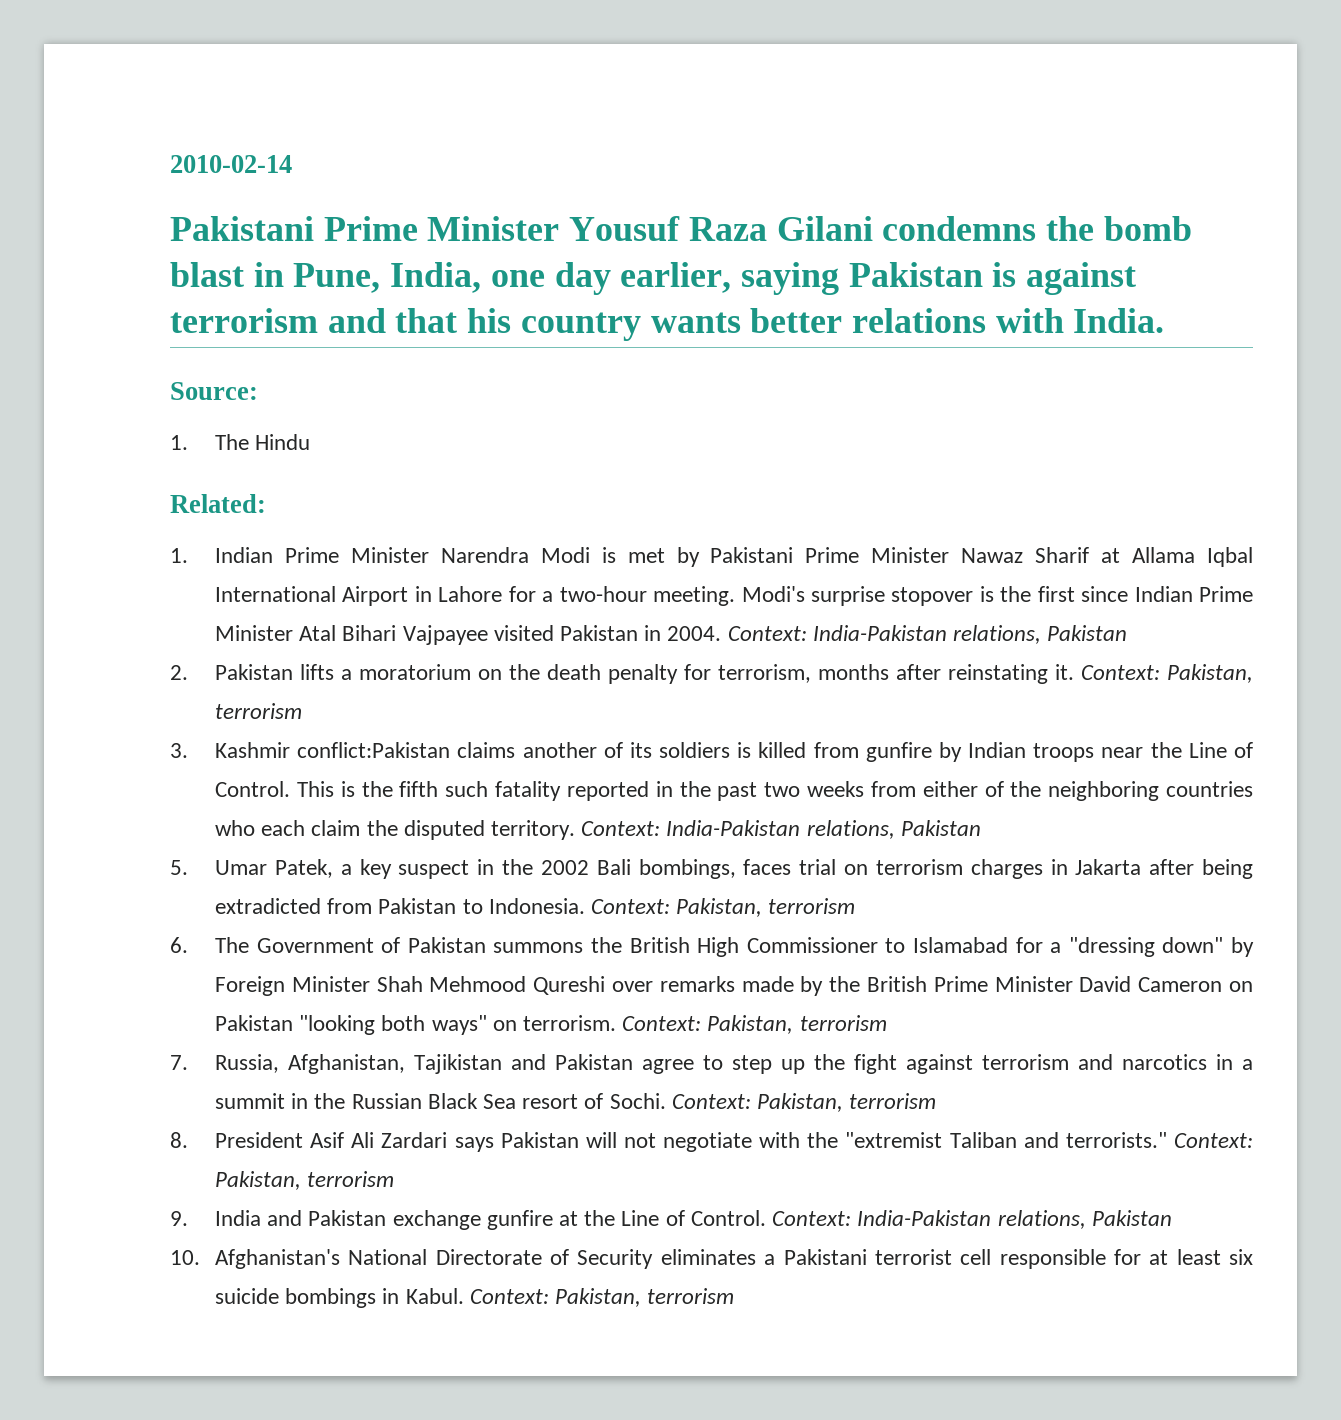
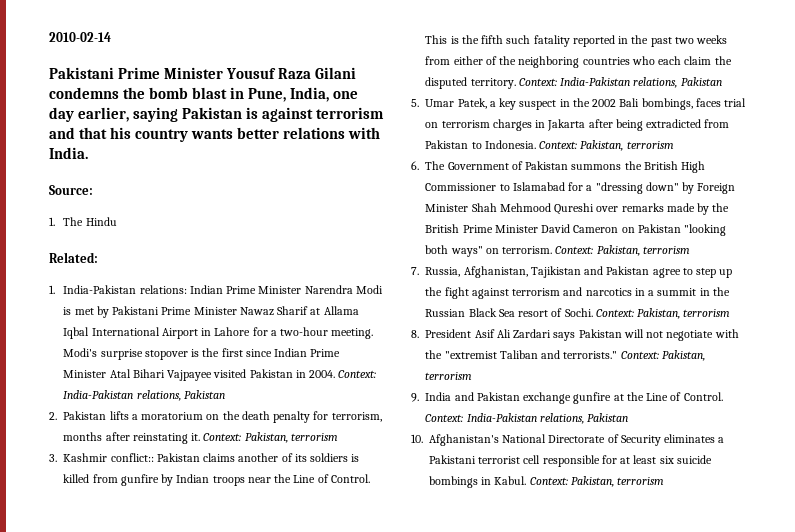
- 1. Indian Prime Minister Narendra Modi is met by Pakistani Prime Minister Nawaz Sharif at Allama Iqbal International Airport in Lahore for a two-hour meeting.
+ 1. India-Pakistan relations: Indian Prime Minister Narendra Modi is met by Pakistani Prime Minister Nawaz Sharif at Allama Iqbal International Airport in Lahore for a two-hour meeting.
- 3. Kashmir conflict:Pakistan claims another of its soldiers is killed from gunfire by Indian troops near the Line of Control.
+ 3. Kashmir conflict:: Pakistan claims another of its soldiers is killed from gunfire by Indian troops near the Line of Control.

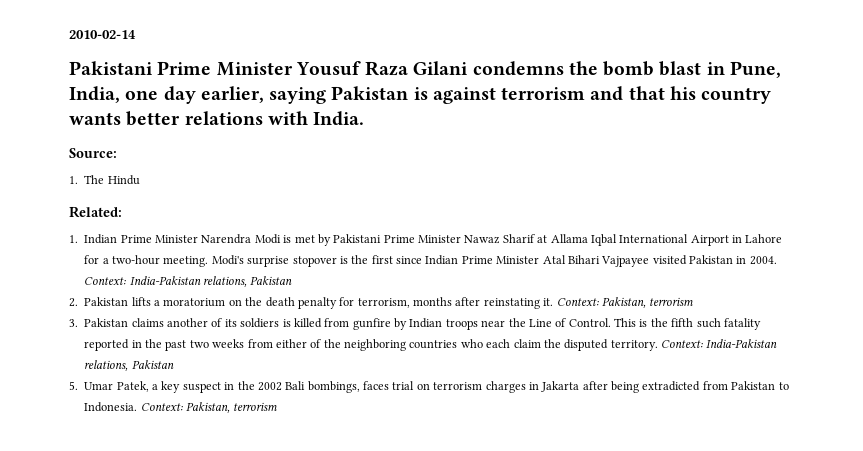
- 1. India-Pakistan relations: Indian Prime Minister Narendra Modi is met by Pakistani Prime Minister Nawaz Sharif at Allama Iqbal International Airport in Lahore for a two-hour meeting.
+ 1. Indian Prime Minister Narendra Modi is met by Pakistani Prime Minister Nawaz Sharif at Allama Iqbal International Airport in Lahore for a two-hour meeting.
- 3. Kashmir conflict:: Pakistan claims another of its soldiers is killed from gunfire by Indian troops near the Line of Control.
+ 3. Pakistan claims another of its soldiers is killed from gunfire by Indian troops near the Line of Control.
- 6. The Government of Pakistan summons the British High Commissioner to Islamabad for a "dressing down" by Foreign Minister Shah Mehmood Qureshi over remarks made by the British Prime Minister David Cameron on Pakistan "looking both ways" on terrorism. Context: Pakistan, terrorism
- 7. Russia, Afghanistan, Tajikistan and Pakistan agree to step up the fight against terrorism and narcotics in a summit in the Russian Black Sea resort of Sochi. Context: Pakistan, terrorism
- 8. President Asif Ali Zardari says Pakistan will not negotiate with the "extremist Taliban and terrorists." Context: Pakistan, terrorism
- 9. India and Pakistan exchange gunfire at the Line of Control. Context: India-Pakistan relations, Pakistan
- 10. Afghanistan's National Directorate of Security eliminates a Pakistani terrorist cell responsible for at least six suicide bombings in Kabul. Context: Pakistan, terrorism

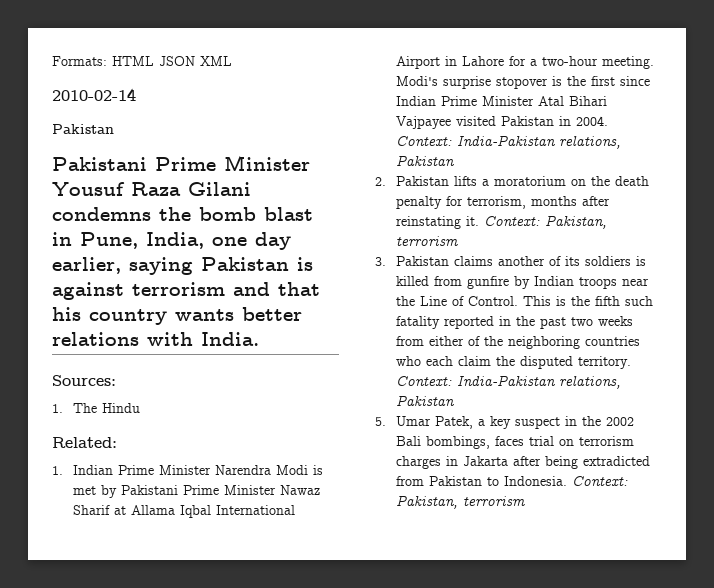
+ Formats: HTML JSON XML
  2010-02-14
+ Pakistan
- Source:
+ Sources:

